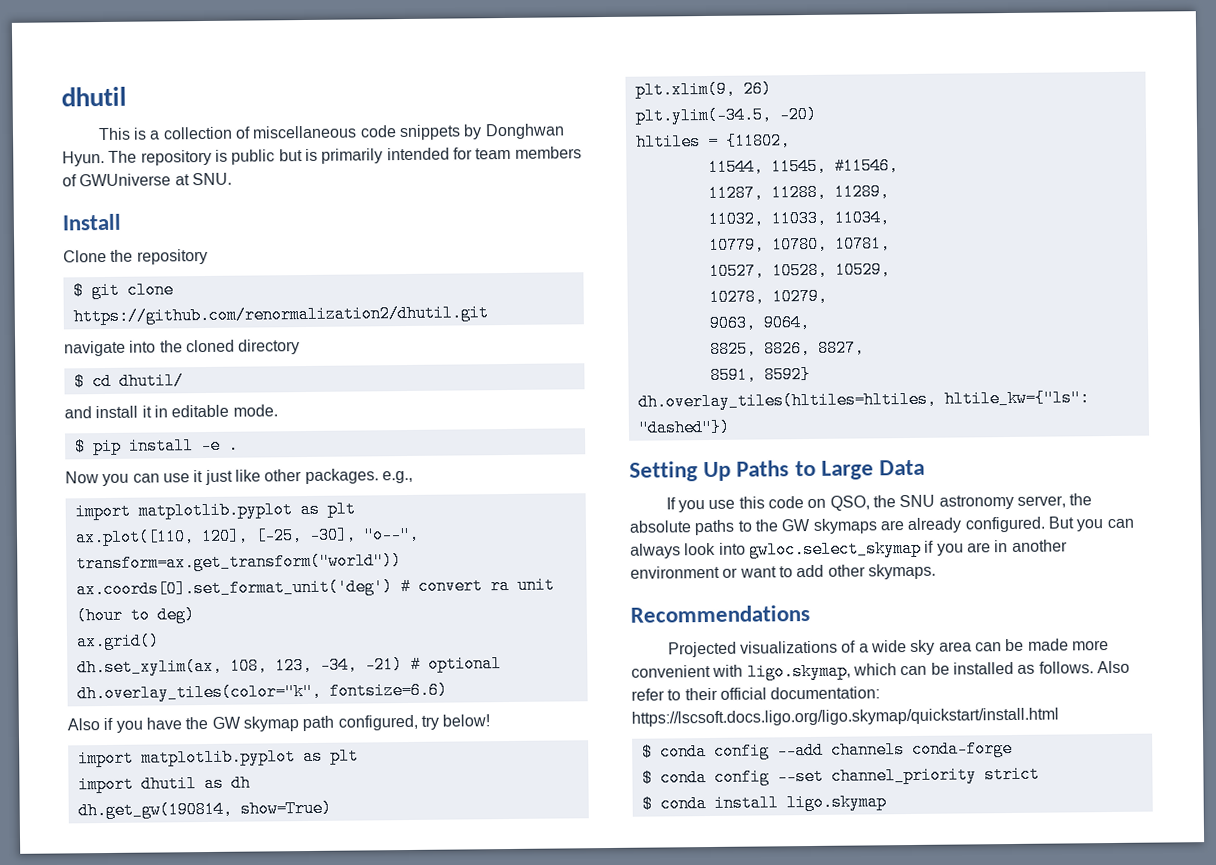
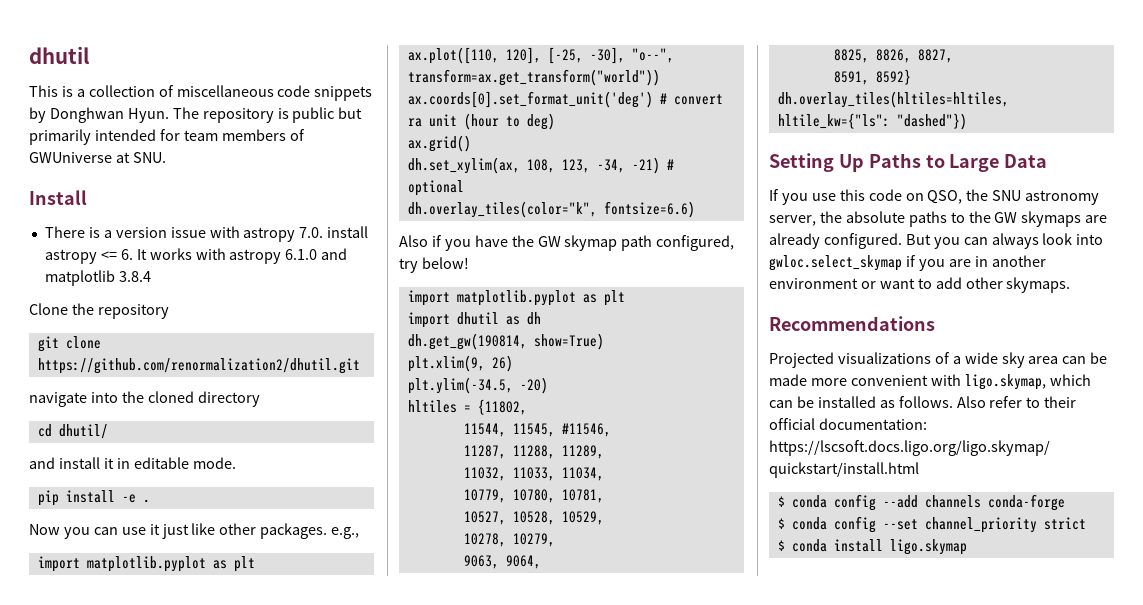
- The repository is public but is primarily intended for team members of GWUniverse at SNU.
+ The repository is public but primarily intended for team members of GWUniverse at SNU.
+ There is a version issue with astropy 7.0. install astropy <= 6. It works with astropy 6.1.0 and matplotlib 3.8.4
- $ git clone https://github.com/renormalization2/dhutil.git
+ git clone https://github.com/renormalization2/dhutil.git
- $ cd dhutil/
+ cd dhutil/
- $ pip install -e .
+ pip install -e .

